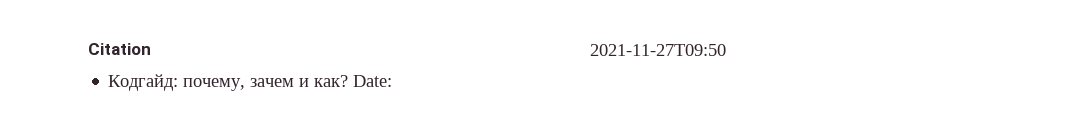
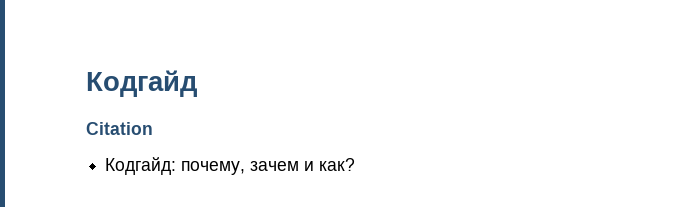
+ Кодгайд
- Date: 2021-11-27T09:50

